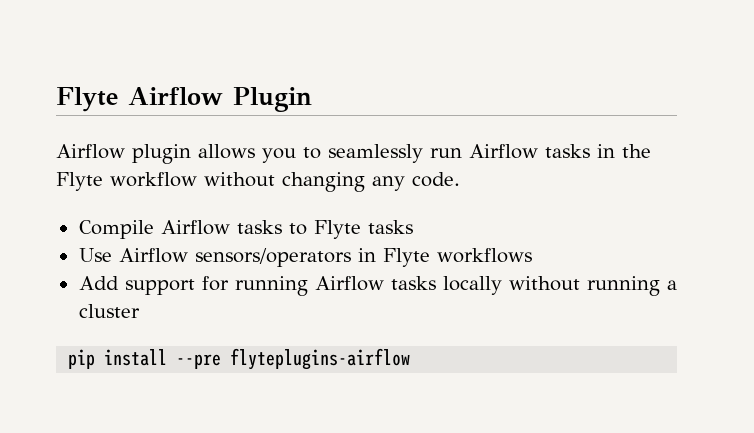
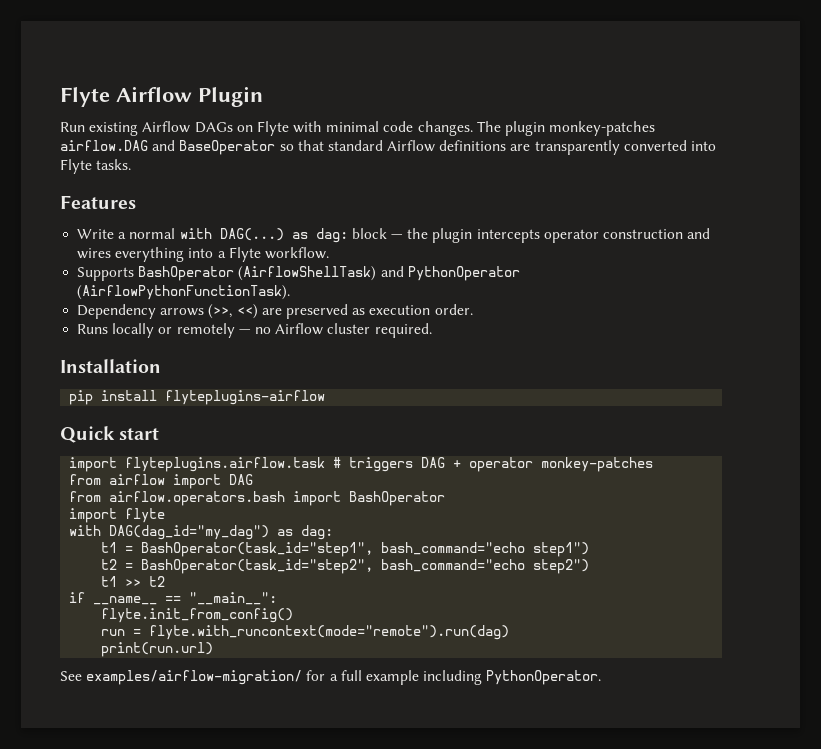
- Airflow plugin allows you to seamlessly run Airflow tasks in the Flyte workflow without changing any code.
- Compile Airflow tasks to Flyte tasks
- Use Airflow sensors/operators in Flyte workflows
- Add support for running Airflow tasks locally without running a cluster
+ Run existing Airflow DAGs on Flyte with minimal code changes. The plugin monkey-patches airflow.DAG and BaseOperator so that standard Airflow definitions are transparently converted into Flyte tasks.
+ Features
+ Write a normal with DAG(...) as dag: block — the plugin intercepts operator construction and wires everything into a Flyte workflow.
+ Supports BashOperator (AirflowShellTask) and PythonOperator (AirflowPythonFunctionTask).
+ Dependency arrows (>>, <<) are preserved as execution order.
+ Runs locally or remotely — no Airflow cluster required.
+ Installation
- pip install --pre flyteplugins-airflow
+ pip install flyteplugins-airflow
+ Quick start
+ import flyteplugins.airflow.task # triggers DAG + operator monkey-patches
+ from airflow import DAG
+ from airflow.operators.bash import BashOperator
+ import flyte
+ with DAG(dag_id="my_dag") as dag:
+ t1 = BashOperator(task_id="step1", bash_command="echo step1")
+ t2 = BashOperator(task_id="step2", bash_command="echo step2")
+ t1 >> t2
+ if __name__ == "__main__":
+ flyte.init_from_config()
+ run = flyte.with_runcontext(mode="remote").run(dag)
+ print(run.url)
+ See examples/airflow-migration/ for a full example including PythonOperator.

